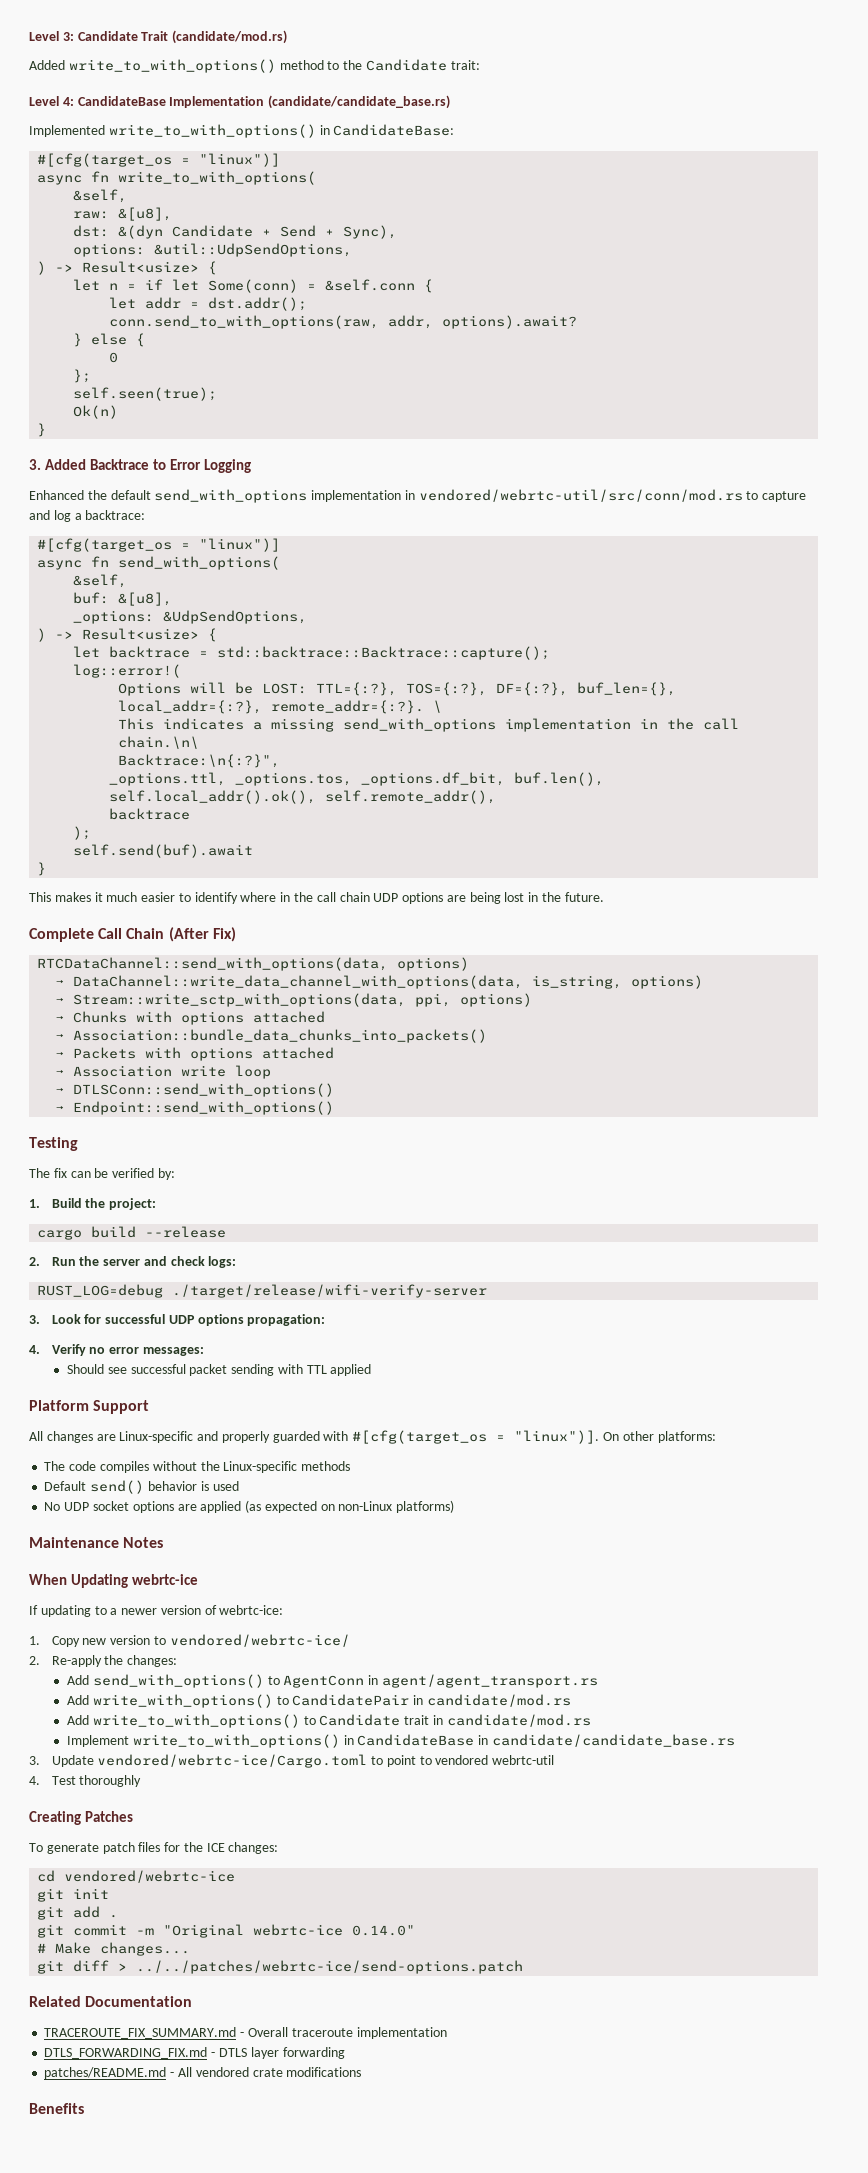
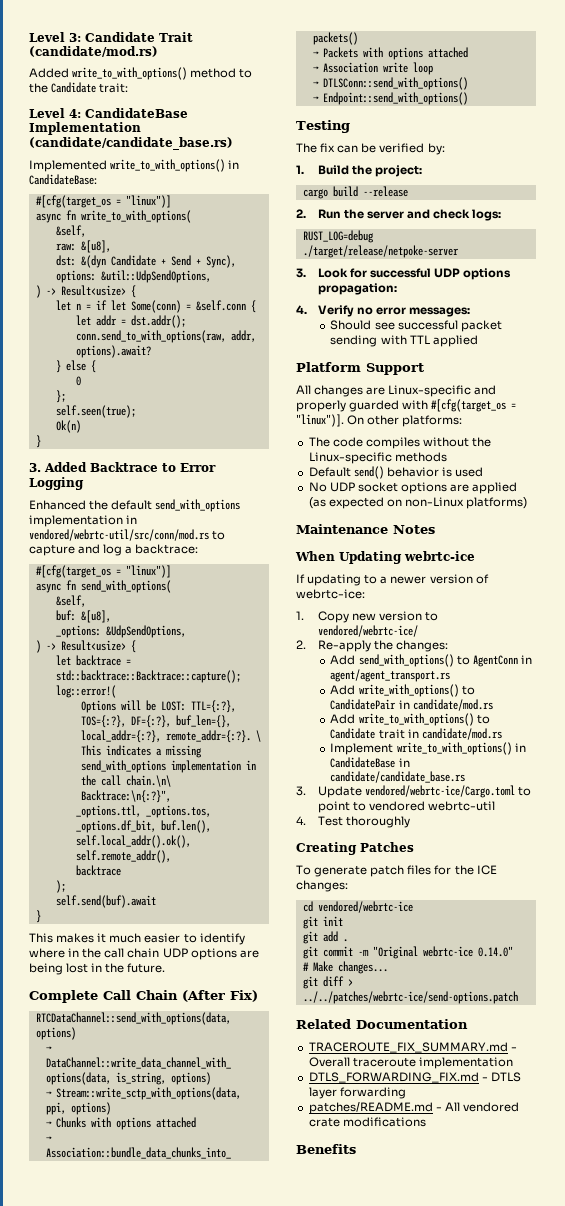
- RUST_LOG=debug ./target/release/wifi-verify-server
+ RUST_LOG=debug ./target/release/netpoke-server

